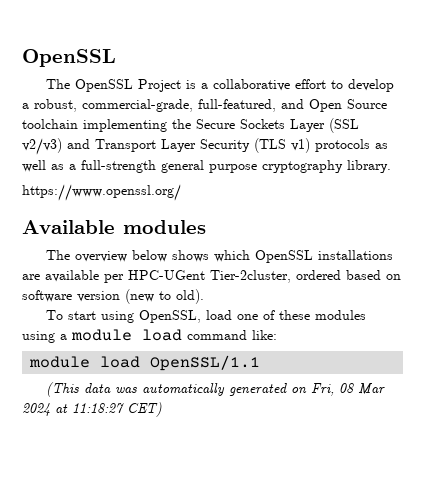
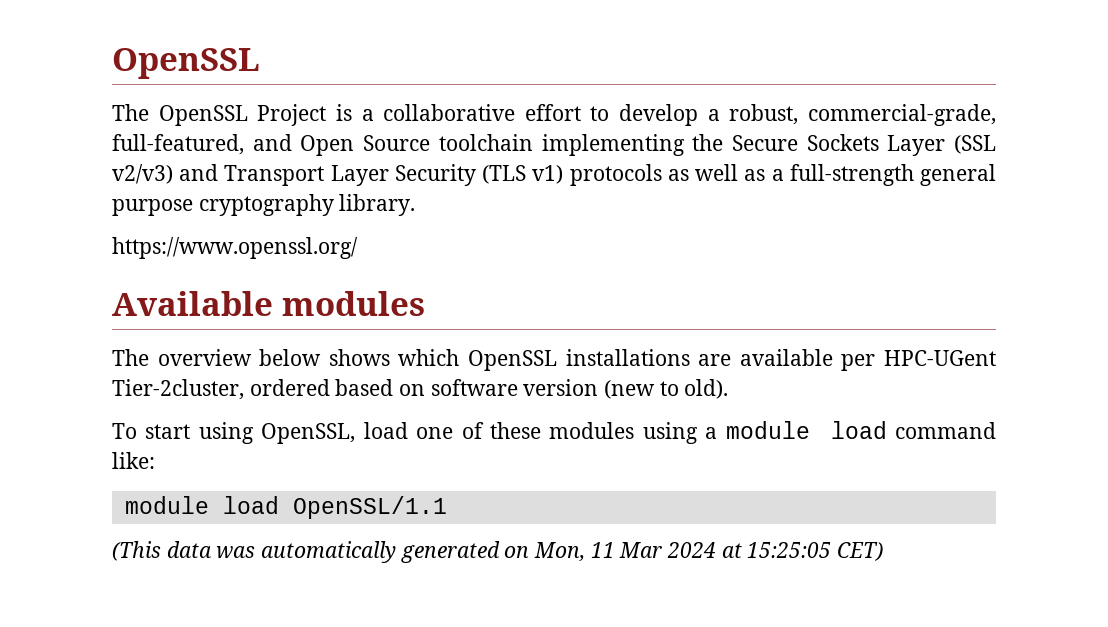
- (This data was automatically generated on Fri, 08 Mar 2024 at 11:18:27 CET)
+ (This data was automatically generated on Mon, 11 Mar 2024 at 15:25:05 CET)

